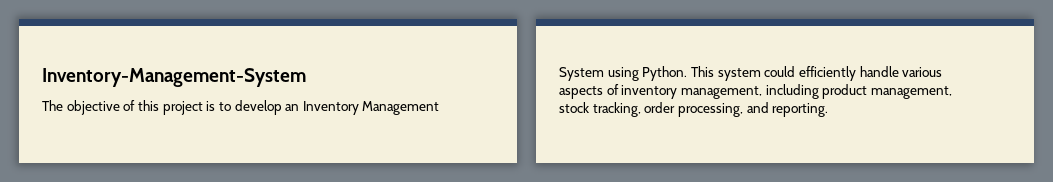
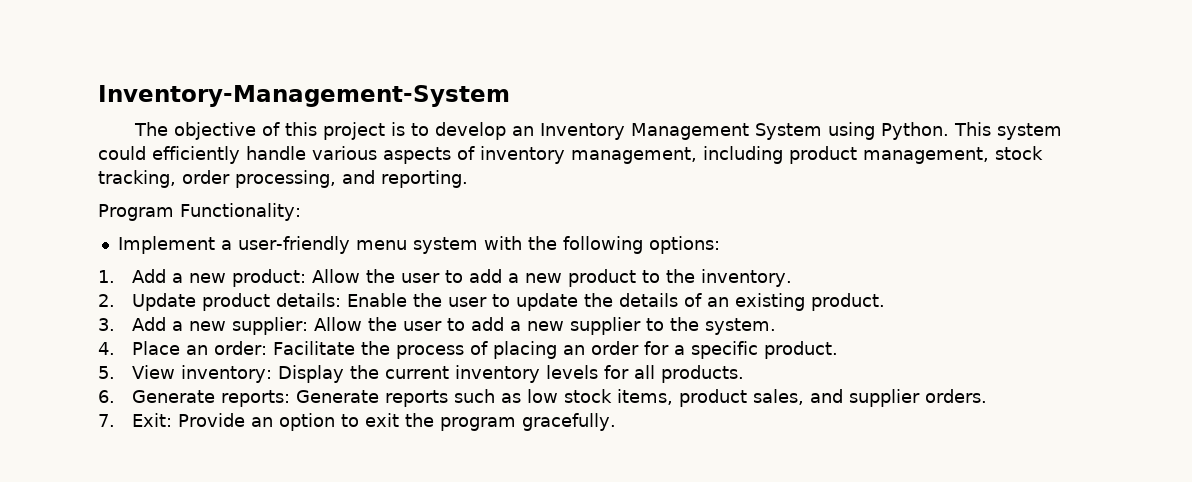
+ Program Functionality:
+ Implement a user-friendly menu system with the following options:
+ 1. Add a new product: Allow the user to add a new product to the inventory.
+ 2. Update product details: Enable the user to update the details of an existing product.
+ 3. Add a new supplier: Allow the user to add a new supplier to the system.
+ 4. Place an order: Facilitate the process of placing an order for a specific product.
+ 5. View inventory: Display the current inventory levels for all products.
+ 6. Generate reports: Generate reports such as low stock items, product sales, and supplier orders.
+ 7. Exit: Provide an option to exit the program gracefully.

